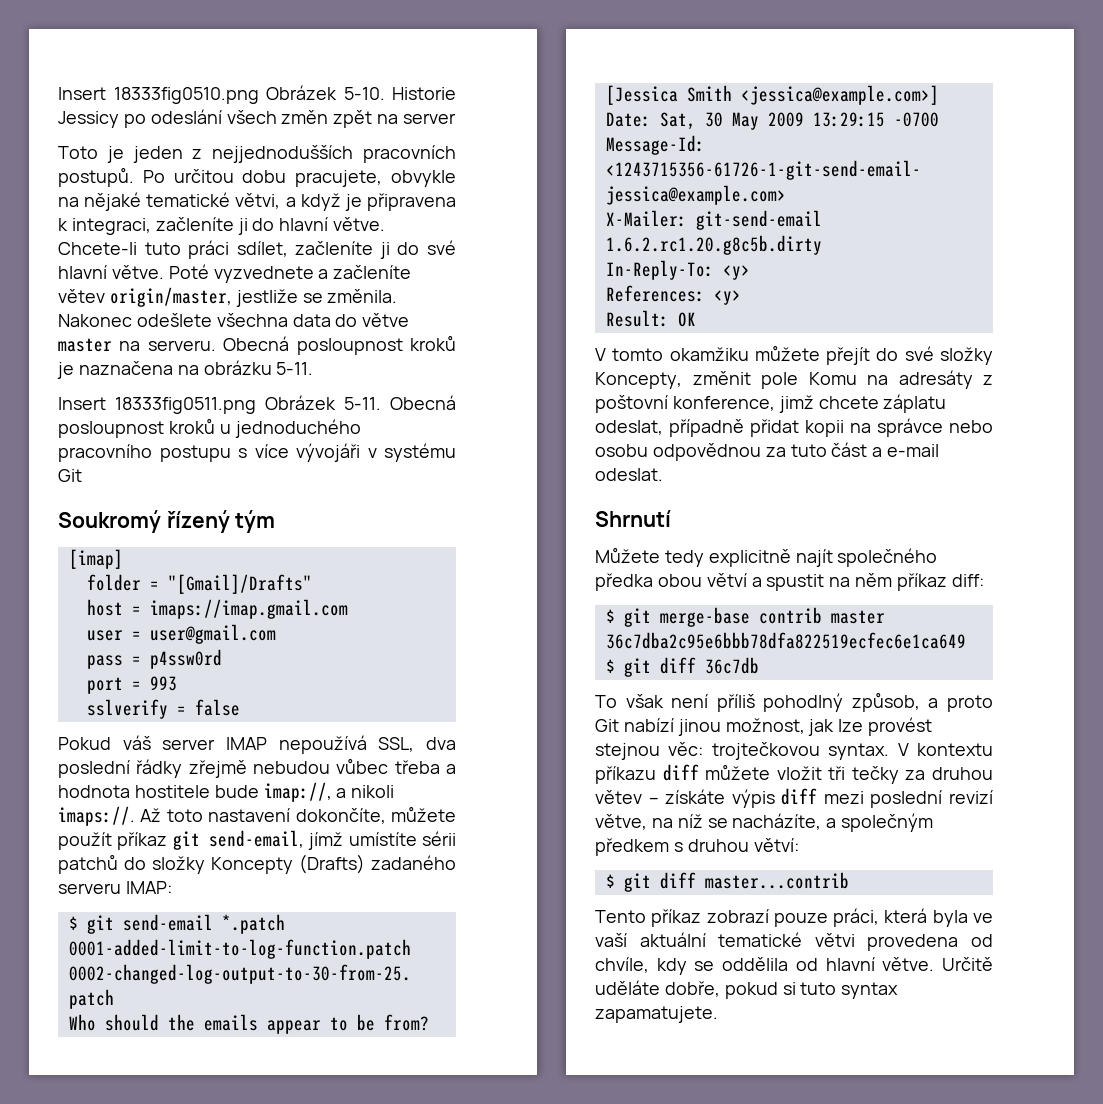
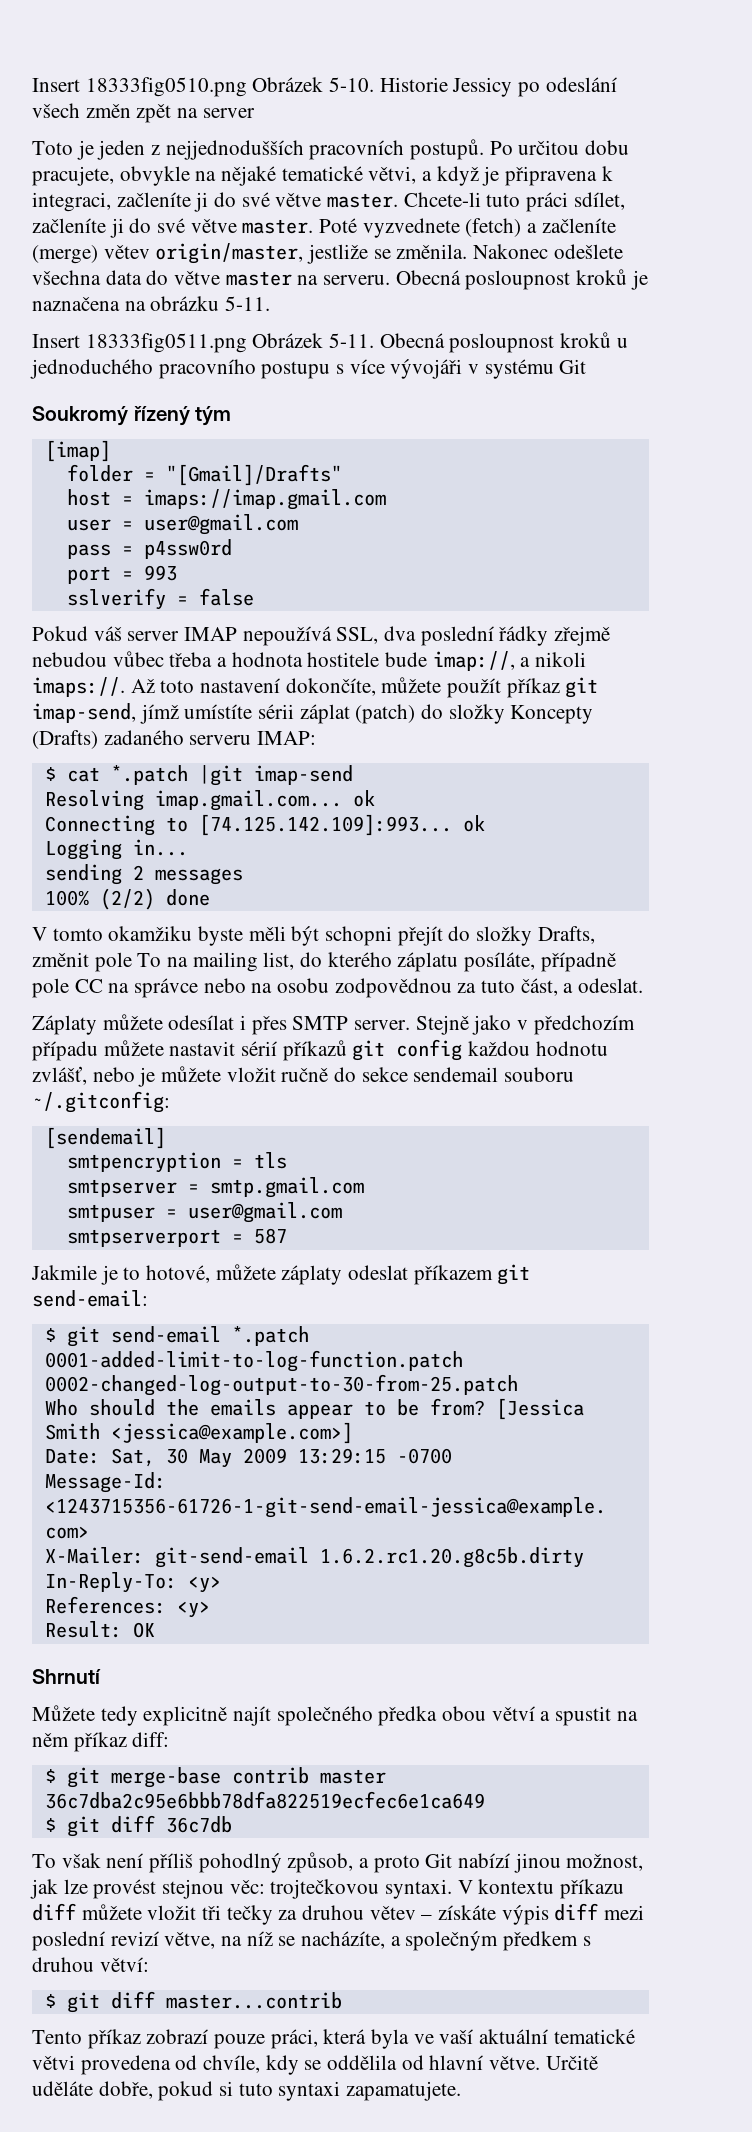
- Po určitou dobu pracujete, obvykle na nějaké tematické větvi, a když je připravena k integraci, začleníte ji do hlavní větve.
+ Po určitou dobu pracujete, obvykle na nějaké tematické větvi, a když je připravena k integraci, začleníte ji do své větve master.
- Chcete-li tuto práci sdílet, začleníte ji do své hlavní větve.
+ Chcete-li tuto práci sdílet, začleníte ji do své větve master.
- Poté vyzvednete a začleníte větev origin/master, jestliže se změnila.
+ Poté vyzvednete (fetch) a začleníte (merge) větev origin/master, jestliže se změnila.
- Až toto nastavení dokončíte, můžete použít příkaz git send-email, jímž umístíte sérii patchů do složky Koncepty (Drafts) zadaného serveru IMAP:
+ Až toto nastavení dokončíte, můžete použít příkaz git imap-send, jímž umístíte sérii záplat (patch) do složky Koncepty (Drafts) zadaného serveru IMAP:
+ $ cat *.patch |git imap-send
+ Resolving imap.gmail.com... ok
+ Connecting to [74.125.142.109]:993... ok
+ Logging in...
+ sending 2 messages
+ 100% (2/2) done
+ V tomto okamžiku byste měli být schopni přejít do složky Drafts, změnit pole To na mailing list, do kterého záplatu posíláte, případně pole CC na správce nebo na osobu zodpovědnou za tuto část, a odeslat.
+ Záplaty můžete odesílat i přes SMTP server. Stejně jako v předchozím případu můžete nastavit sérií příkazů git config každou hodnotu zvlášť, nebo je můžete vložit ručně do sekce sendemail souboru ~/.gitconfig:
+ [sendemail]
+ smtpencryption = tls
+ smtpserver = smtp.gmail.com
+ smtpuser = user@gmail.com
+ smtpserverport = 587
+ Jakmile je to hotové, můžete záplaty odeslat příkazem git send-email:
- V tomto okamžiku můžete přejít do své složky Koncepty, změnit pole Komu na adresáty z poštovní konference, jimž chcete záplatu odeslat, případně přidat kopii na správce nebo osobu odpovědnou za tuto část a e-mail odeslat.
- To však není příliš pohodlný způsob, a proto Git nabízí jinou možnost, jak lze provést stejnou věc: trojtečkovou syntax.
+ To však není příliš pohodlný způsob, a proto Git nabízí jinou možnost, jak lze provést stejnou věc: trojtečkovou syntaxi.
- Určitě uděláte dobře, pokud si tuto syntax zapamatujete.
+ Určitě uděláte dobře, pokud si tuto syntaxi zapamatujete.

